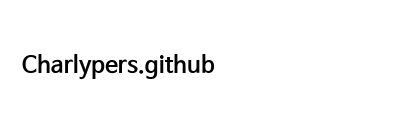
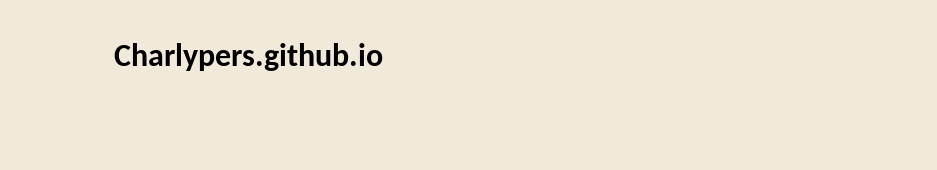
- Charlypers.github
+ Charlypers.github.io

